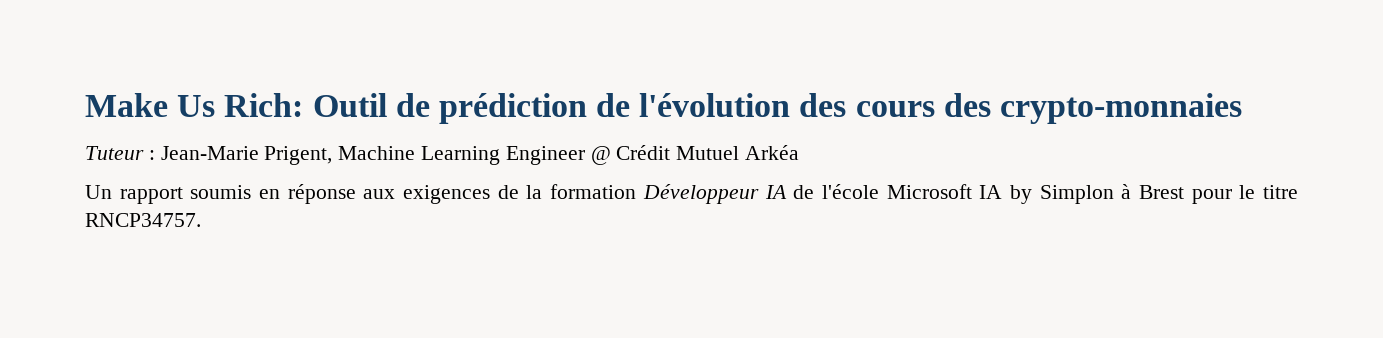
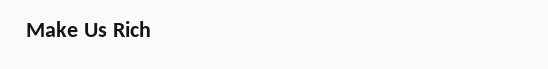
- Make Us Rich: Outil de prédiction de l'évolution des cours des crypto-monnaies
- Tuteur : Jean-Marie Prigent, Machine Learning Engineer @ Crédit Mutuel Arkéa
- Un rapport soumis en réponse aux exigences de la formation Développeur IA de l'école Microsoft IA by Simplon à Brest pour le titre RNCP34757.
+ Make Us Rich

